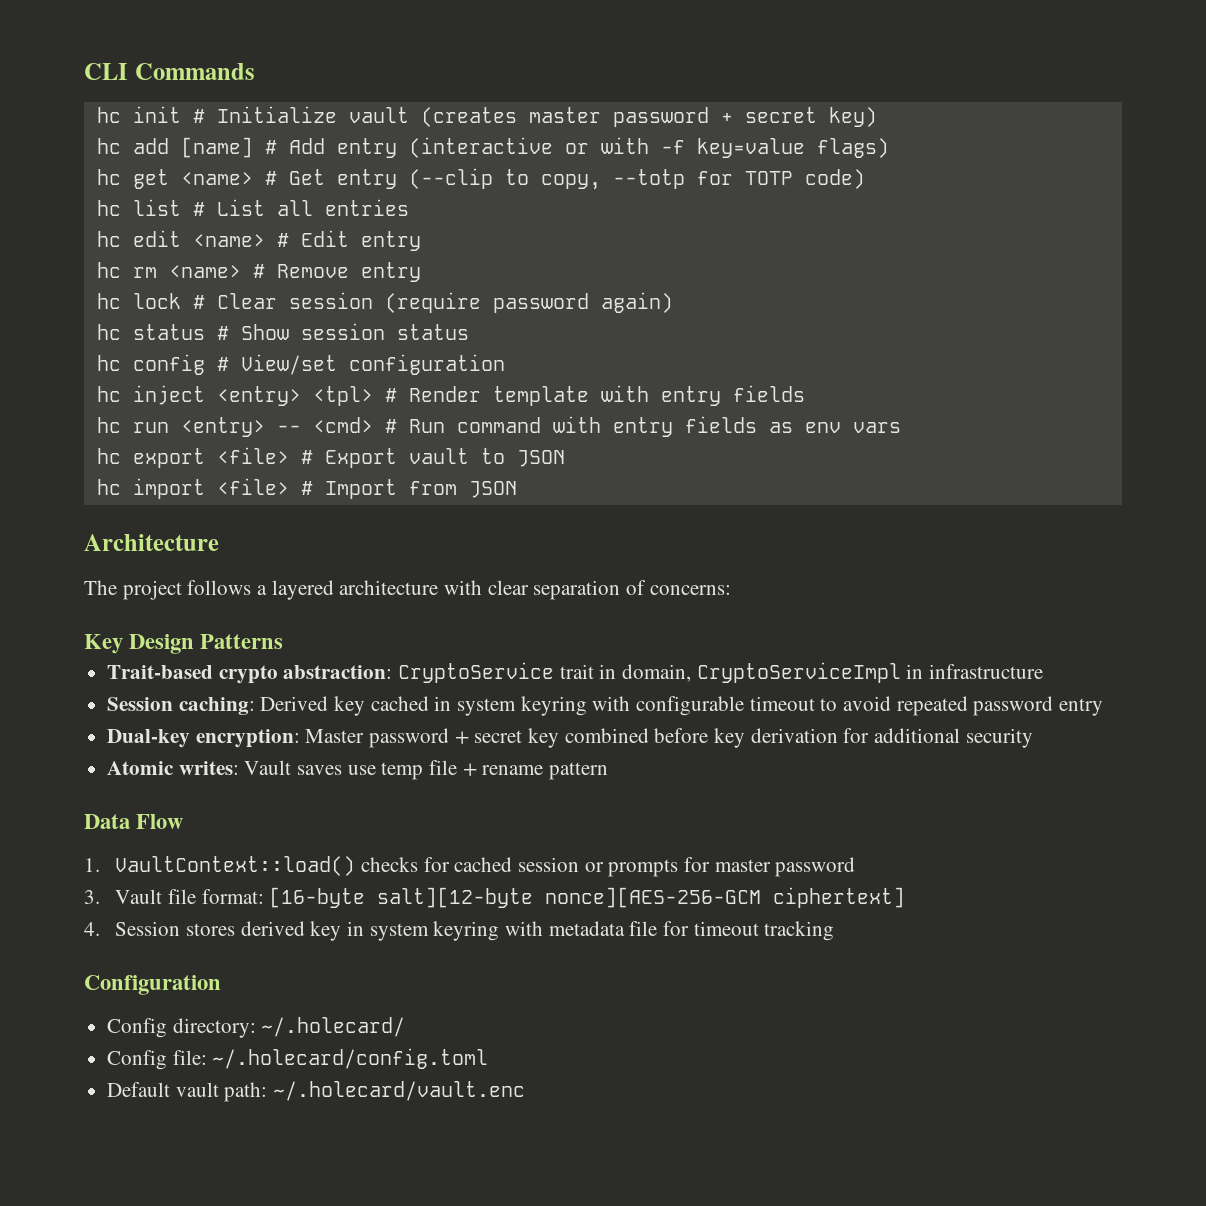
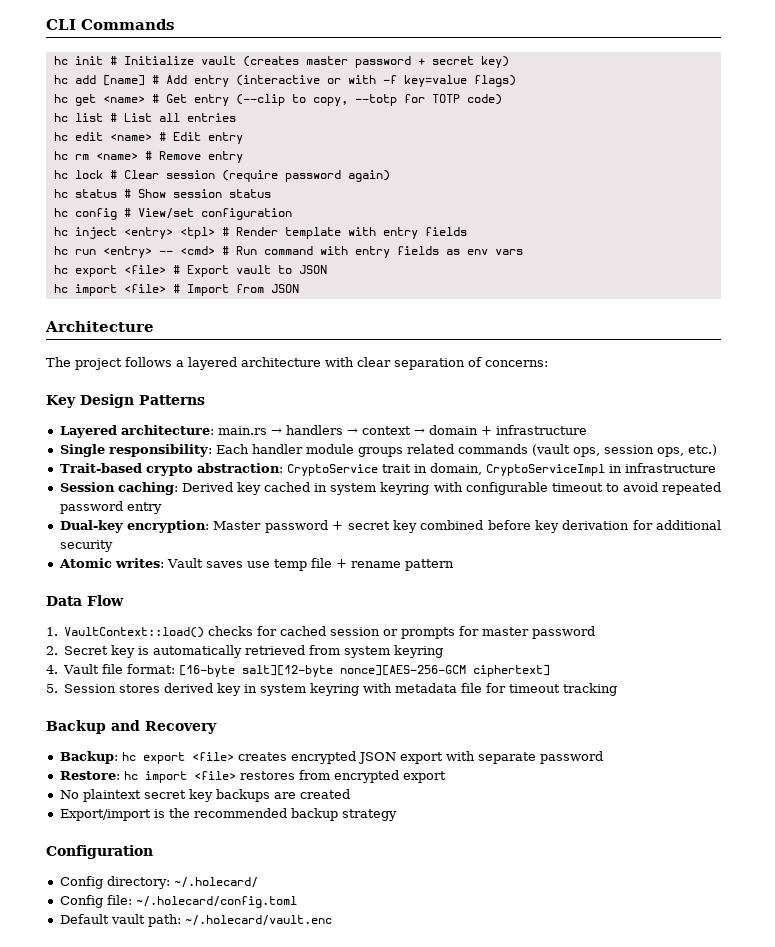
+ Layered architecture: main.rs → handlers → context → domain + infrastructure
+ Single responsibility: Each handler module groups related commands (vault ops, session ops, etc.)
- 3. Vault file format: [16-byte salt][12-byte nonce][AES-256-GCM ciphertext]
+ 2. Secret key is automatically retrieved from system keyring
+ 4. Vault file format: [16-byte salt][12-byte nonce][AES-256-GCM ciphertext]
- 4. Session stores derived key in system keyring with metadata file for timeout tracking
+ 5. Session stores derived key in system keyring with metadata file for timeout tracking
+ Backup and Recovery
+ Backup: hc export <file> creates encrypted JSON export with separate password
+ Restore: hc import <file> restores from encrypted export
+ No plaintext secret key backups are created
+ Export/import is the recommended backup strategy

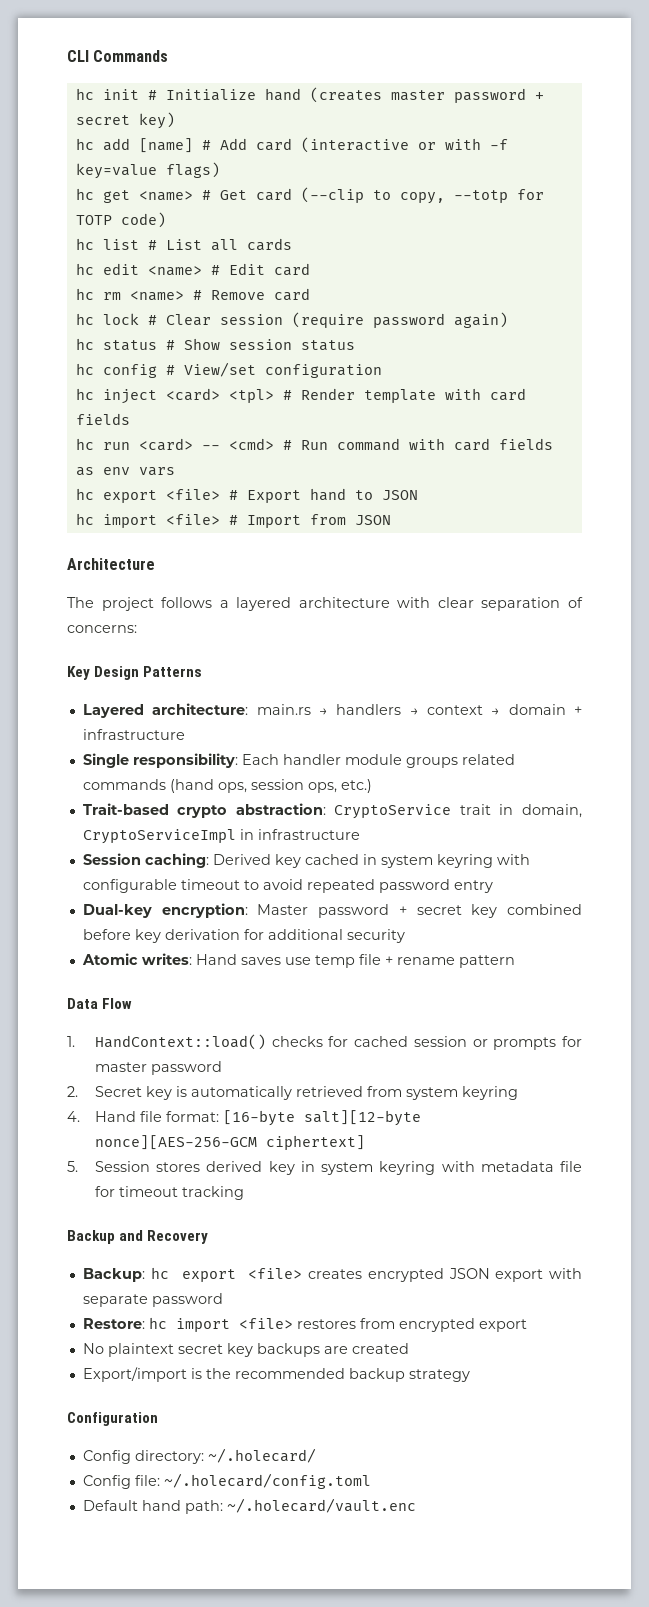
- hc init # Initialize vault (creates master password + secret key)
+ hc init # Initialize hand (creates master password + secret key)
- hc add [name] # Add entry (interactive or with -f key=value flags)
+ hc add [name] # Add card (interactive or with -f key=value flags)
- hc get <name> # Get entry (--clip to copy, --totp for TOTP code)
+ hc get <name> # Get card (--clip to copy, --totp for TOTP code)
- hc list # List all entries
+ hc list # List all cards
- hc edit <name> # Edit entry
+ hc edit <name> # Edit card
- hc rm <name> # Remove entry
+ hc rm <name> # Remove card
- hc inject <entry> <tpl> # Render template with entry fields
+ hc inject <card> <tpl> # Render template with card fields
- hc run <entry> -- <cmd> # Run command with entry fields as env vars
+ hc run <card> -- <cmd> # Run command with card fields as env vars
- hc export <file> # Export vault to JSON
+ hc export <file> # Export hand to JSON
- Single responsibility: Each handler module groups related commands (vault ops, session ops, etc.)
+ Single responsibility: Each handler module groups related commands (hand ops, session ops, etc.)
- Atomic writes: Vault saves use temp file + rename pattern
+ Atomic writes: Hand saves use temp file + rename pattern
- 1. VaultContext::load() checks for cached session or prompts for master password
+ 1. HandContext::load() checks for cached session or prompts for master password
- 4. Vault file format: [16-byte salt][12-byte nonce][AES-256-GCM ciphertext]
+ 4. Hand file format: [16-byte salt][12-byte nonce][AES-256-GCM ciphertext]
- Default vault path: ~/.holecard/vault.enc
+ Default hand path: ~/.holecard/vault.enc

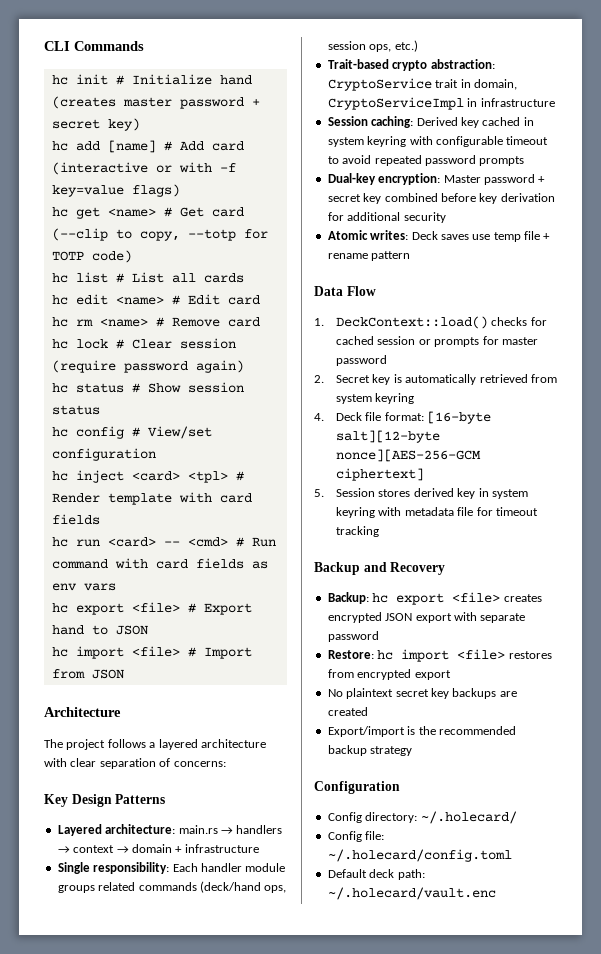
- Single responsibility: Each handler module groups related commands (hand ops, session ops, etc.)
+ Single responsibility: Each handler module groups related commands (deck/hand ops, session ops, etc.)
- Session caching: Derived key cached in system keyring with configurable timeout to avoid repeated password entry
+ Session caching: Derived key cached in system keyring with configurable timeout to avoid repeated password prompts
- Atomic writes: Hand saves use temp file + rename pattern
+ Atomic writes: Deck saves use temp file + rename pattern
- 1. HandContext::load() checks for cached session or prompts for master password
+ 1. DeckContext::load() checks for cached session or prompts for master password
- 4. Hand file format: [16-byte salt][12-byte nonce][AES-256-GCM ciphertext]
+ 4. Deck file format: [16-byte salt][12-byte nonce][AES-256-GCM ciphertext]
- Default hand path: ~/.holecard/vault.enc
+ Default deck path: ~/.holecard/vault.enc

